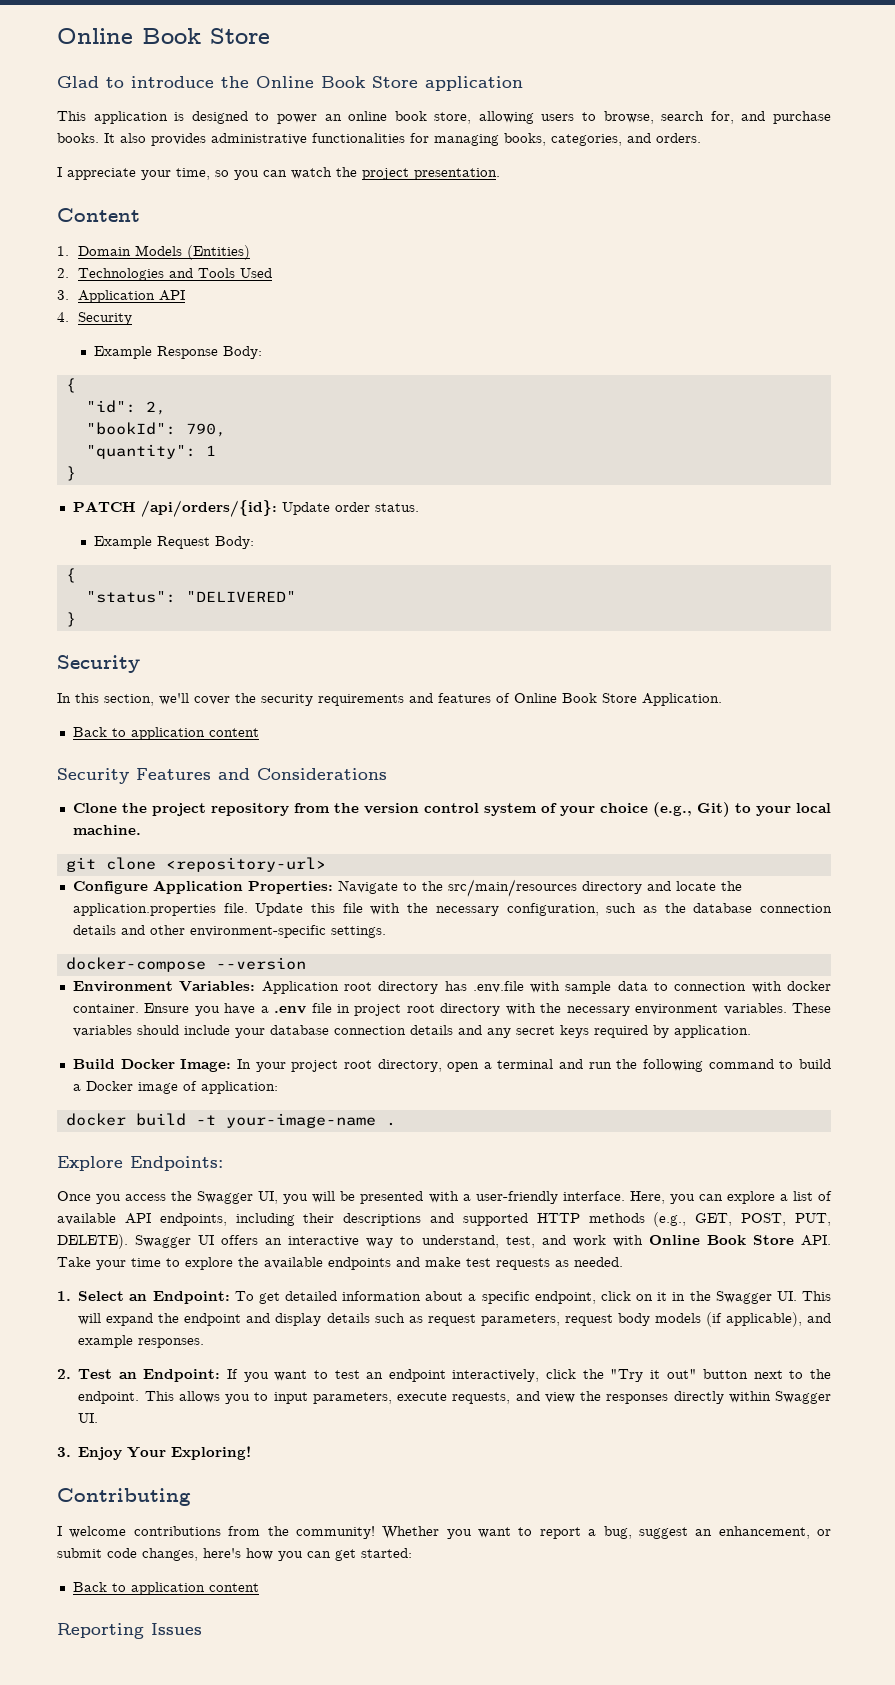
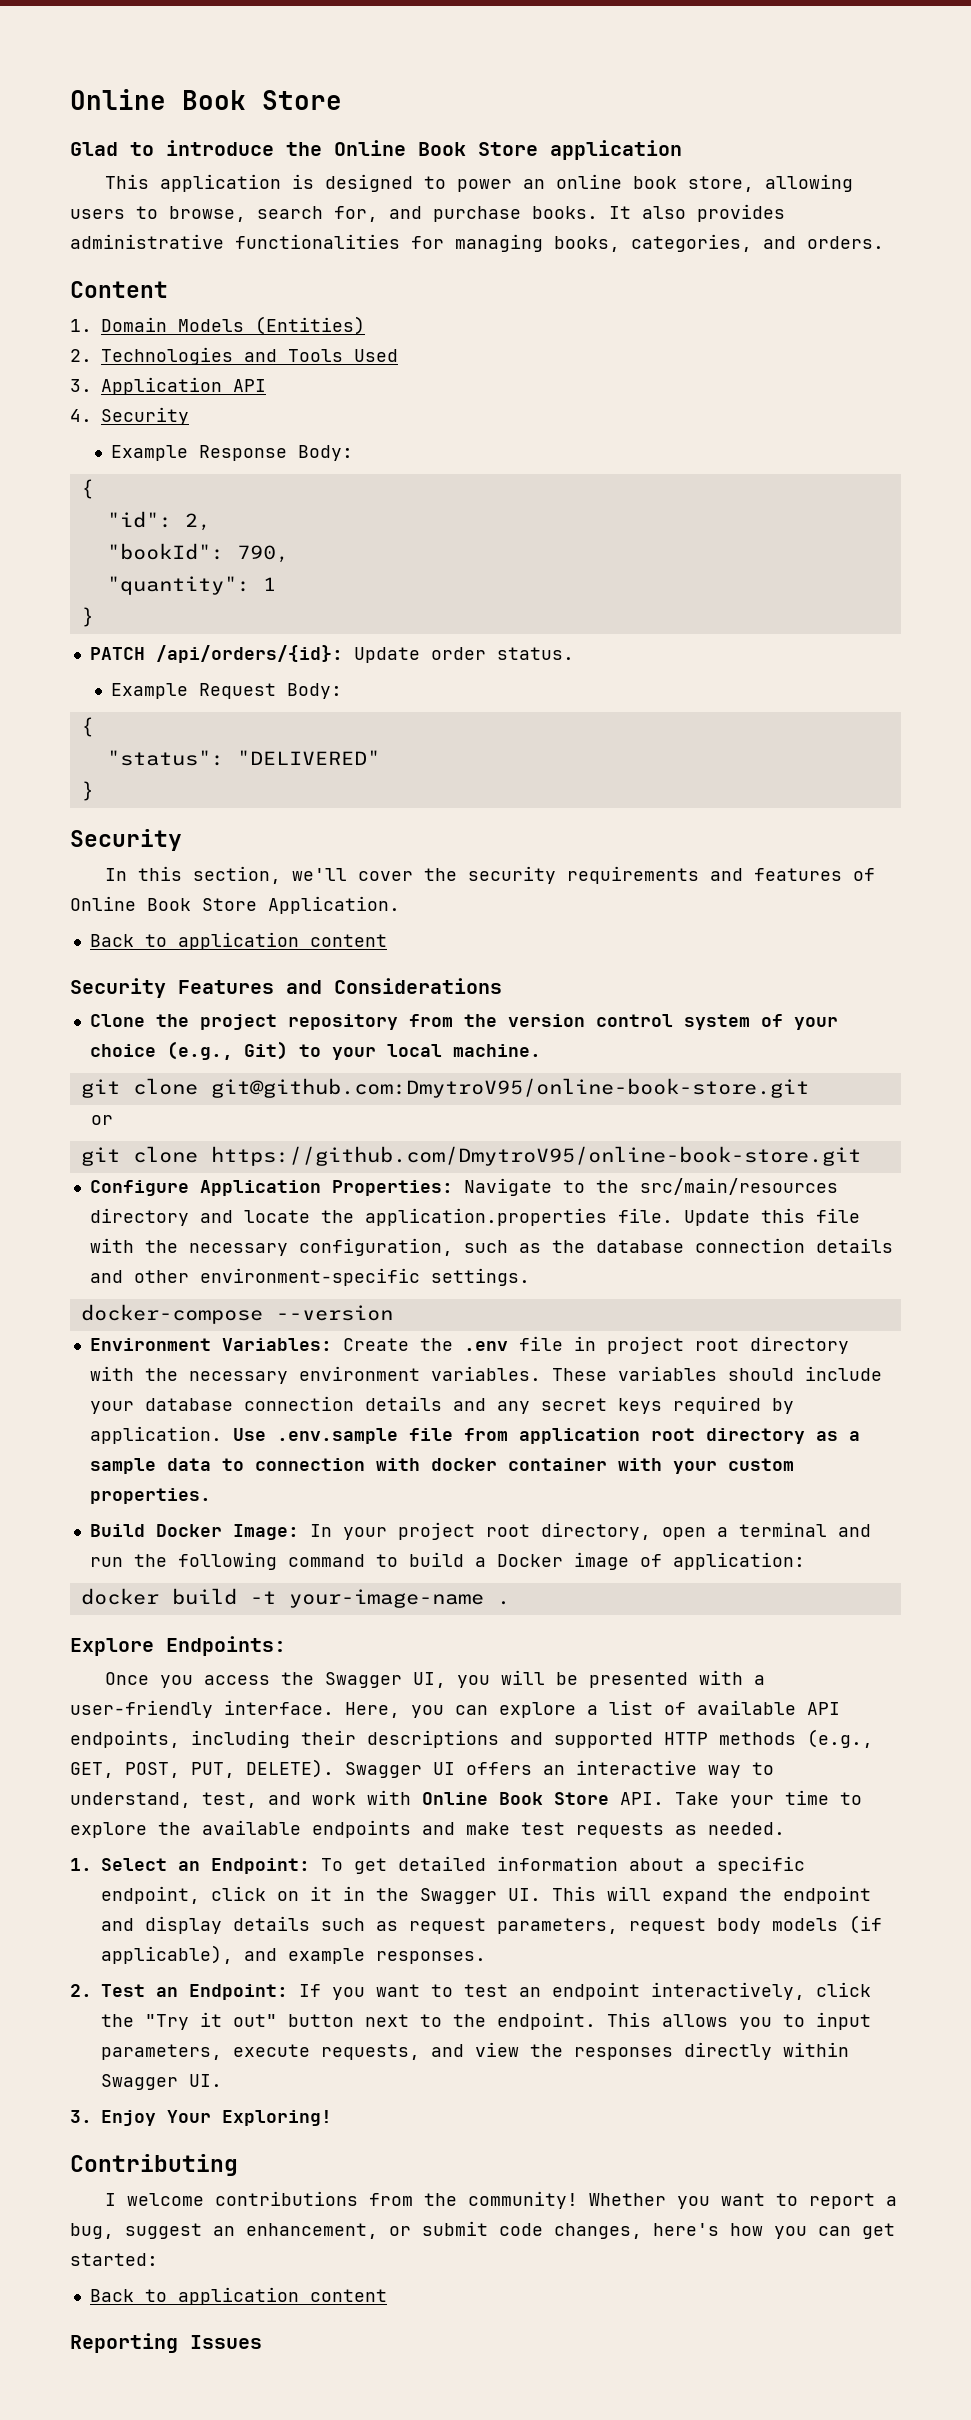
- I appreciate your time, so you can watch the project presentation.
- git clone <repository-url>
+ git clone git@github.com:DmytroV95/online-book-store.git
+ or
+ git clone https://github.com/DmytroV95/online-book-store.git
- Environment Variables: Application root directory has .env.file with sample data to connection with docker container. Ensure you have a .env file in project root directory with the necessary environment variables.
+ Environment Variables: Create the .env file in project root directory with the necessary environment variables.
+ Use .env.sample file from application root directory as a sample data to connection with docker container with your custom properties.

